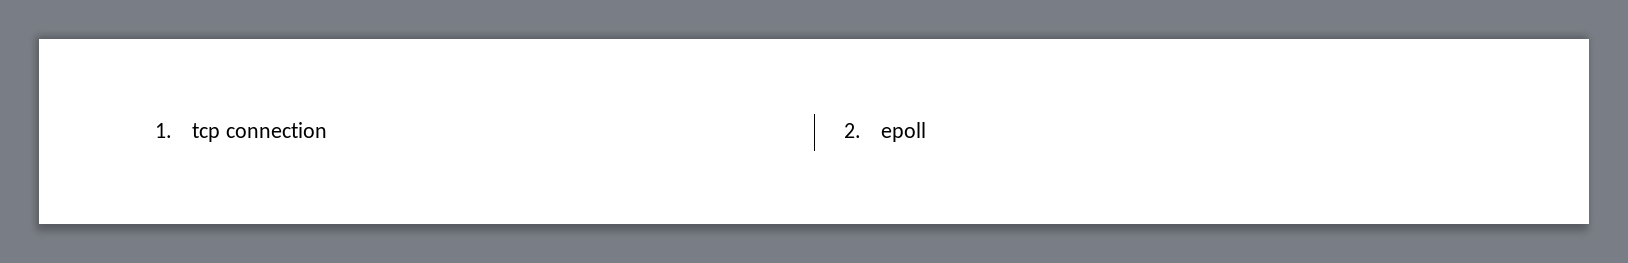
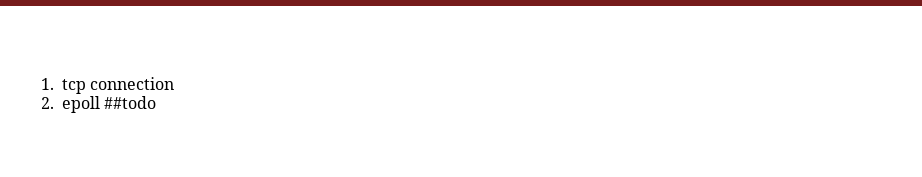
- 2. epoll
+ 2. epoll ##todo

